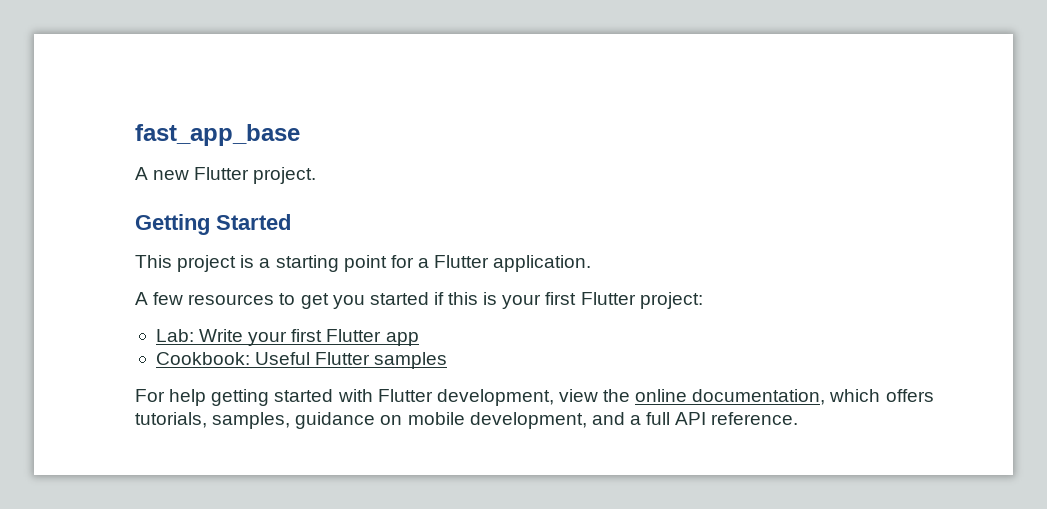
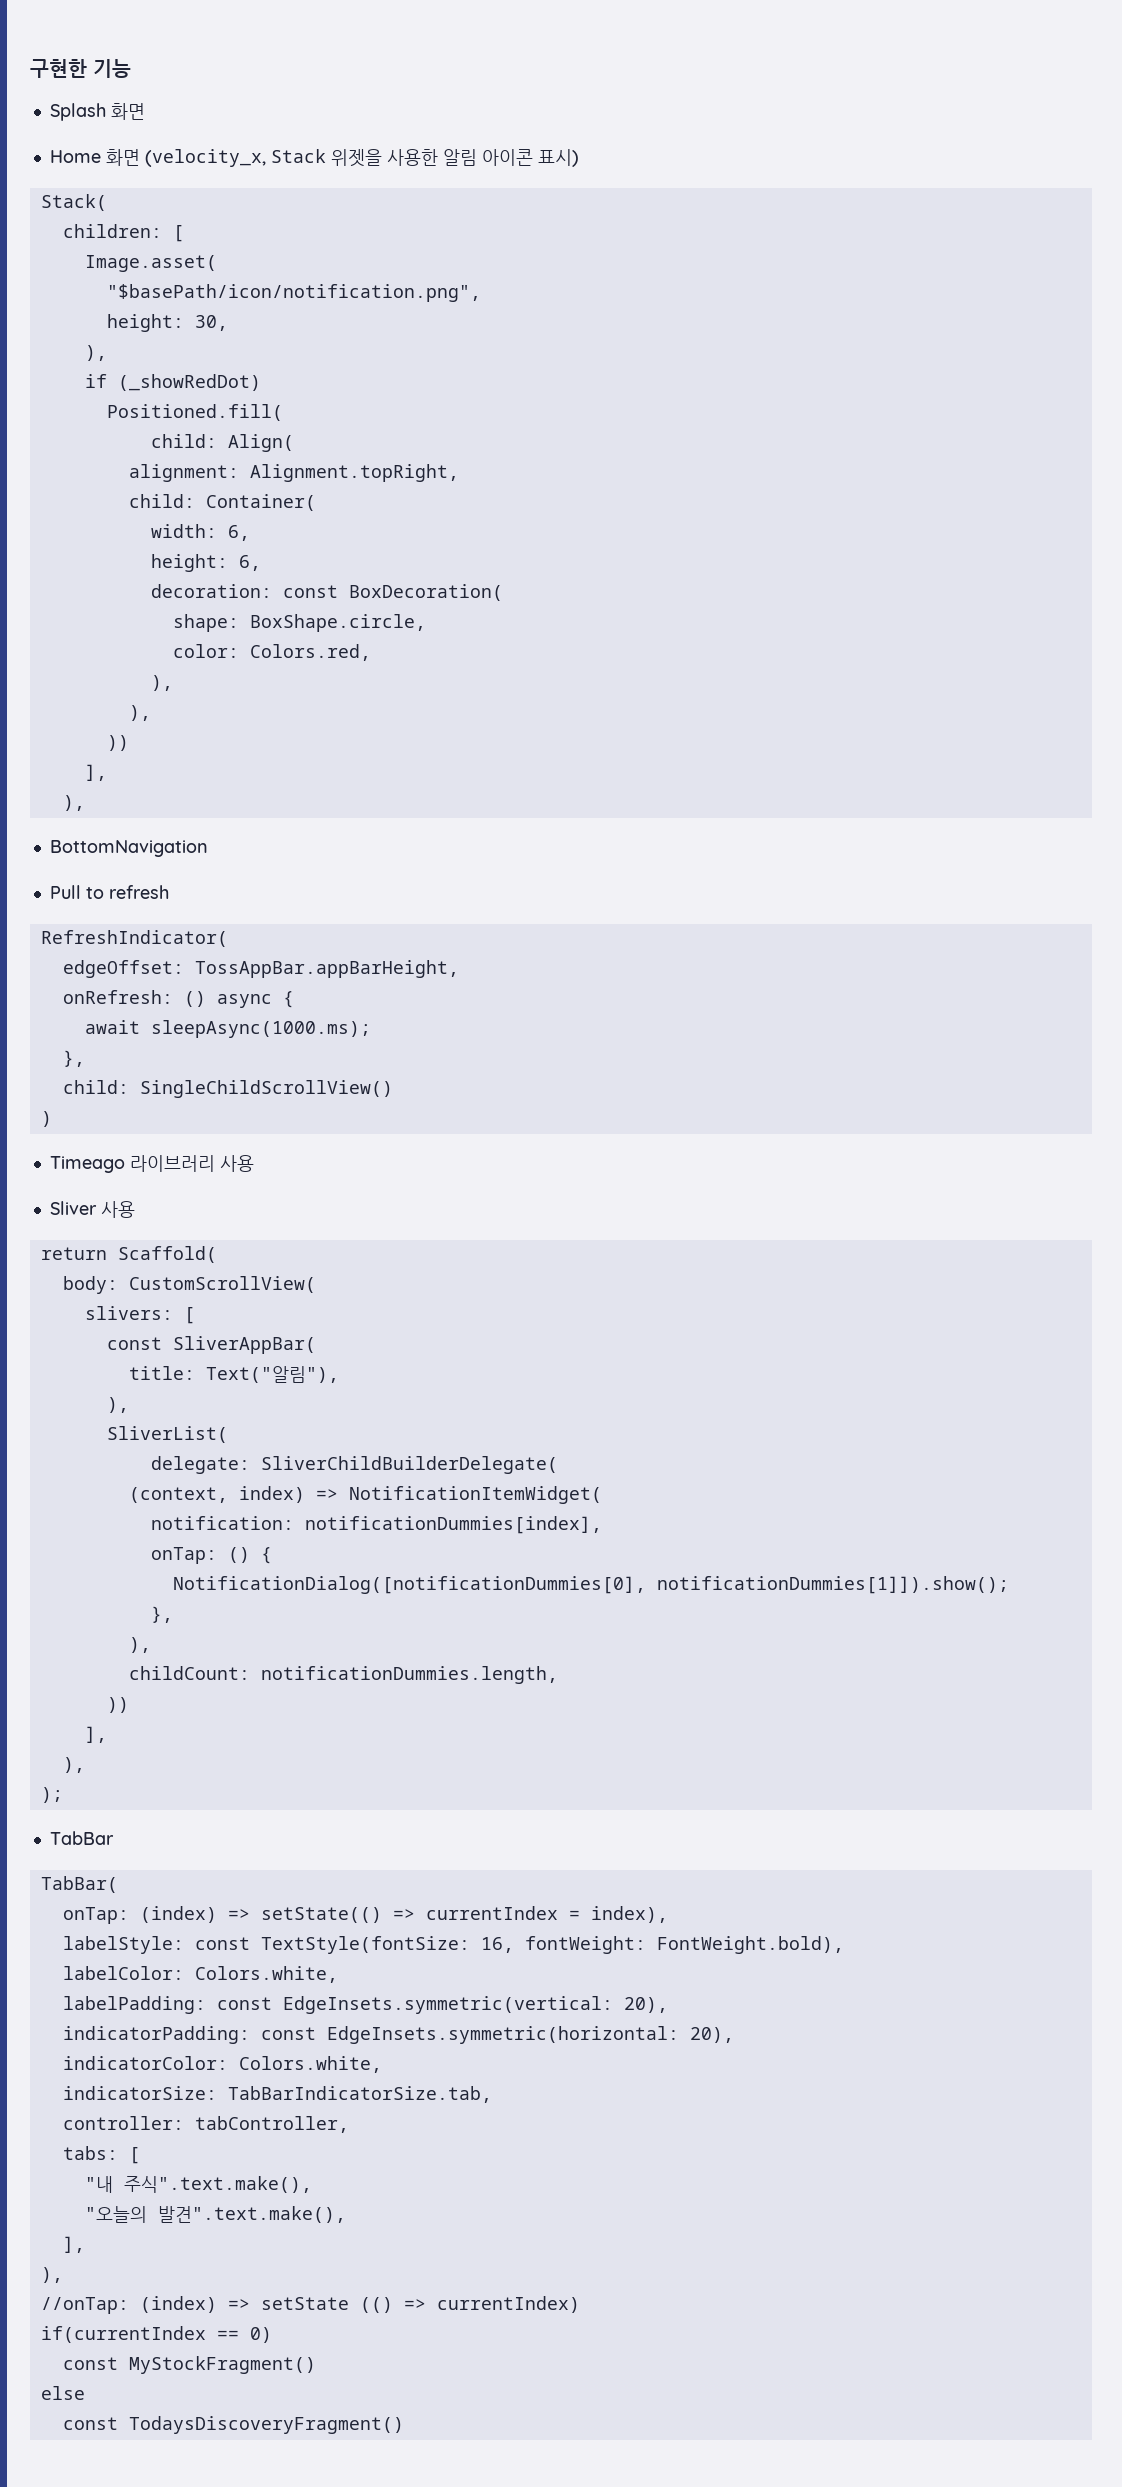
- fast_app_base
- A new Flutter project.
- Getting Started
- This project is a starting point for a Flutter application.
- A few resources to get you started if this is your first Flutter project:
- Lab: Write your first Flutter app
- Cookbook: Useful Flutter samples
- For help getting started with Flutter development, view the online documentation, which offers tutorials, samples, guidance on mobile development, and a full API reference.
+ 구현한 기능
+ Splash 화면
+ Home 화면 (velocity_x, Stack 위젯을 사용한 알림 아이콘 표시)
+ Stack(
+ children: [
+ Image.asset(
+ "$basePath/icon/notification.png",
+ height: 30,
+ ),
+ if (_showRedDot)
+ Positioned.fill(
+ child: Align(
+ alignment: Alignment.topRight,
+ child: Container(
+ width: 6,
+ height: 6,
+ decoration: const BoxDecoration(
+ shape: BoxShape.circle,
+ color: Colors.red,
+ ),
+ ),
+ ))
+ ],
+ ),
+ BottomNavigation
+ Pull to refresh
+ RefreshIndicator(
+ edgeOffset: TossAppBar.appBarHeight,
+ onRefresh: () async {
+ await sleepAsync(1000.ms);
+ },
+ child: SingleChildScrollView()
+ )
+ Timeago 라이브러리 사용
+ Sliver 사용
+ return Scaffold(
+ body: CustomScrollView(
+ slivers: [
+ const SliverAppBar(
+ title: Text("알림"),
+ ),
+ SliverList(
+ delegate: SliverChildBuilderDelegate(
+ (context, index) => NotificationItemWidget(
+ notification: notificationDummies[index],
+ onTap: () {
+ NotificationDialog([notificationDummies[0], notificationDummies[1]]).show();
+ },
+ ),
+ childCount: notificationDummies.length,
+ ))
+ ],
+ ),
+ );
+ TabBar
+ TabBar(
+ onTap: (index) => setState(() => currentIndex = index),
+ labelStyle: const TextStyle(fontSize: 16, fontWeight: FontWeight.bold),
+ labelColor: Colors.white,
+ labelPadding: const EdgeInsets.symmetric(vertical: 20),
+ indicatorPadding: const EdgeInsets.symmetric(horizontal: 20),
+ indicatorColor: Colors.white,
+ indicatorSize: TabBarIndicatorSize.tab,
+ controller: tabController,
+ tabs: [
+ "내 주식".text.make(),
+ "오늘의 발견".text.make(),
+ ],
+ ),
+ //onTap: (index) => setState (() => currentIndex)
+ if(currentIndex == 0)
+ const MyStockFragment()
+ else
+ const TodaysDiscoveryFragment()

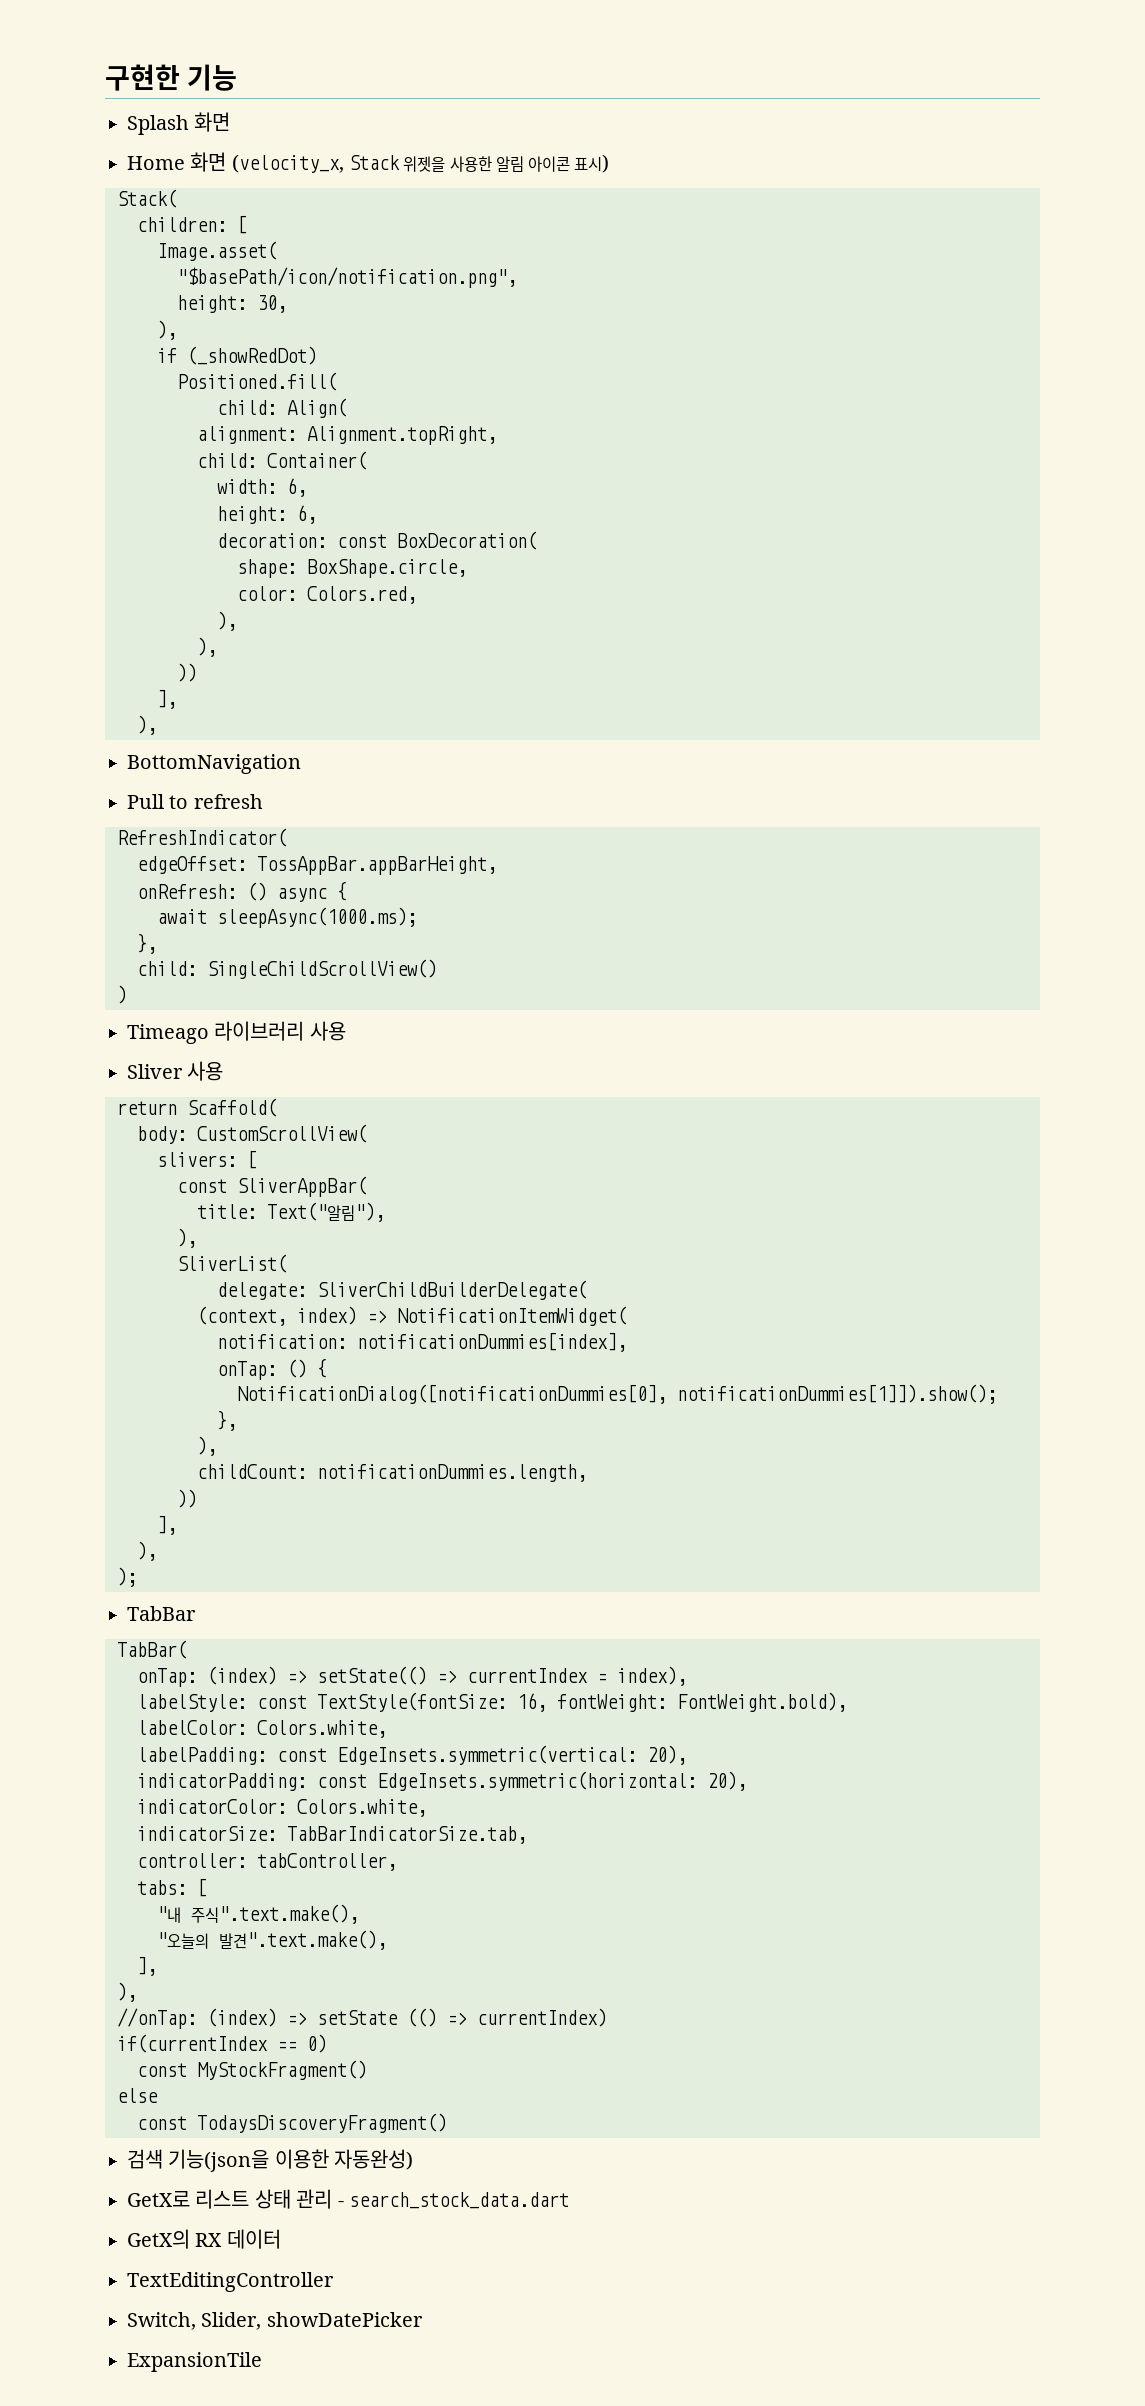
+ 검색 기능(json을 이용한 자동완성)
+ GetX로 리스트 상태 관리 - search_stock_data.dart
+ GetX의 RX 데이터
+ TextEditingController
+ Switch, Slider, showDatePicker
+ ExpansionTile

